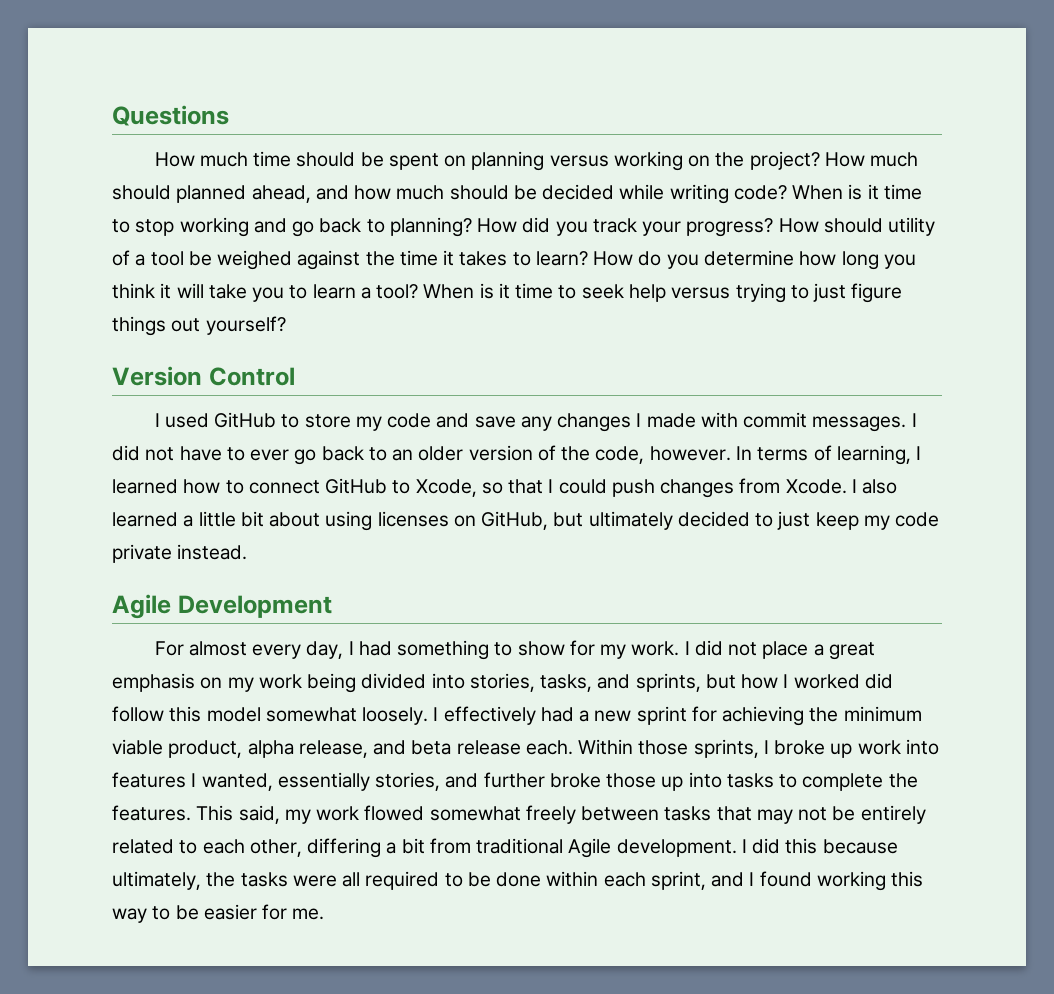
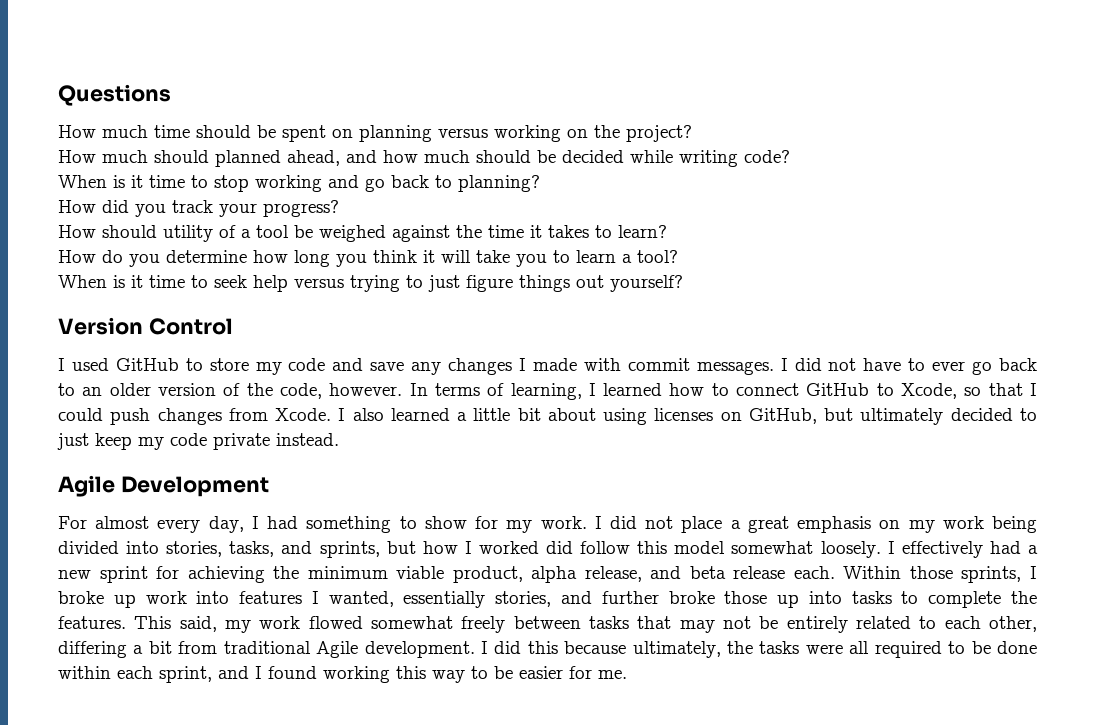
- How much time should be spent on planning versus working on the project? How much should planned ahead, and how much should be decided while writing code? When is it time to stop working and go back to planning? How did you track your progress? How should utility of a tool be weighed against the time it takes to learn? How do you determine how long you think it will take you to learn a tool? When is it time to seek help versus trying to just figure things out yourself?
+ How much time should be spent on planning versus working on the project?
+ How much should planned ahead, and how much should be decided while writing code?
+ When is it time to stop working and go back to planning?
+ How did you track your progress?
+ How should utility of a tool be weighed against the time it takes to learn?
+ How do you determine how long you think it will take you to learn a tool?
+ When is it time to seek help versus trying to just figure things out yourself?

